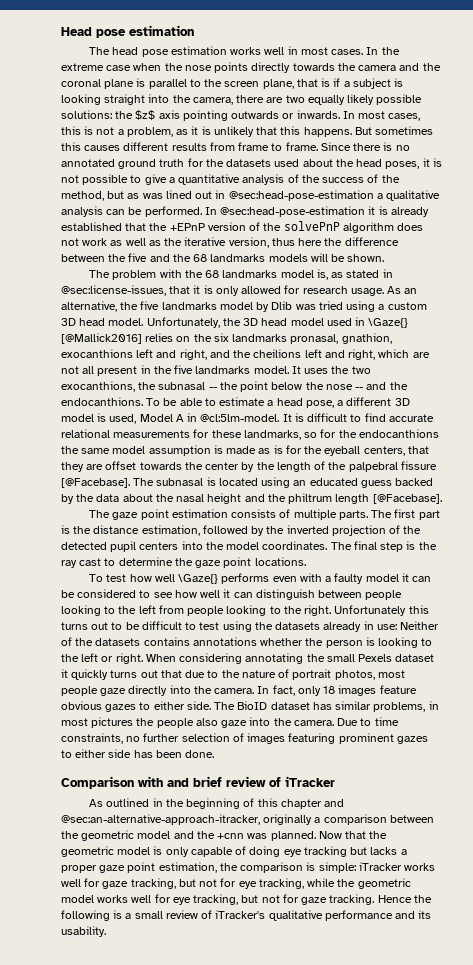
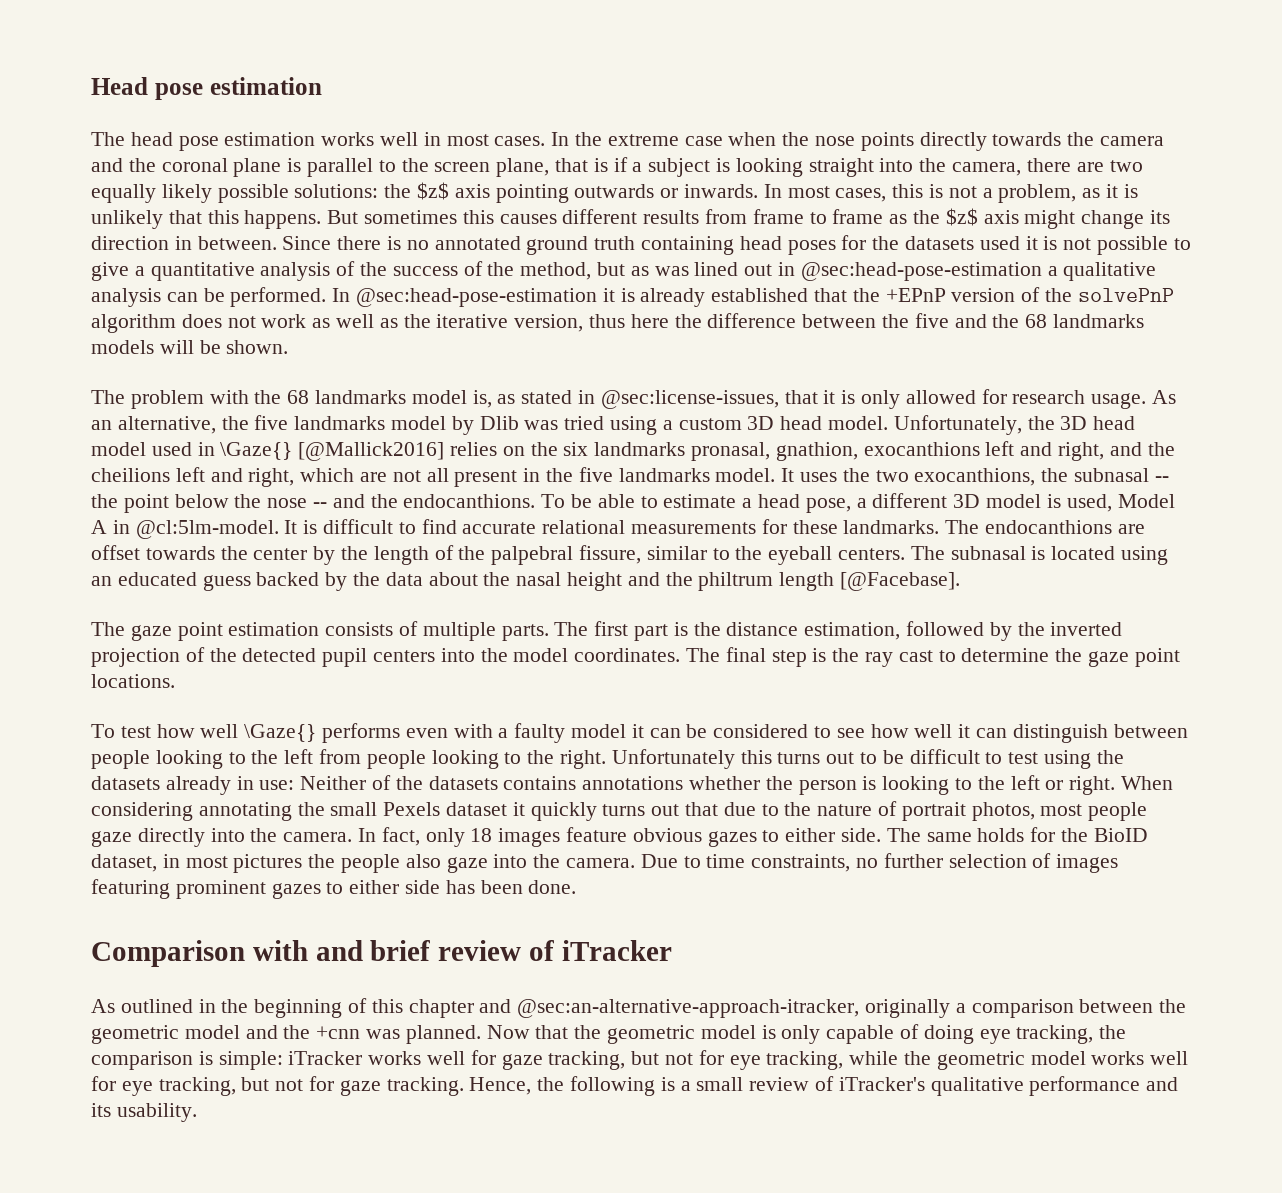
- But sometimes this causes different results from frame to frame.
+ But sometimes this causes different results from frame to frame as the $z$ axis might change its direction in between.
- Since there is no annotated ground truth for the datasets used about the head poses, it is not possible to give a quantitative analysis of the success of the method, but as was lined out in @sec:head-pose-estimation a qualitative analysis can be performed.
+ Since there is no annotated ground truth containing head poses for the datasets used it is not possible to give a quantitative analysis of the success of the method, but as was lined out in @sec:head-pose-estimation a qualitative analysis can be performed.
- It is difficult to find accurate relational measurements for these landmarks, so for the endocanthions the same model assumption is made as is for the eyeball centers, that they are offset towards the center by the length of the palpebral fissure [@Facebase].
+ It is difficult to find accurate relational measurements for these landmarks. The endocanthions are offset towards the center by the length of the palpebral fissure, similar to the eyeball centers.
- The BioID dataset has similar problems, in most pictures the people also gaze into the camera.
+ The same holds for the BioID dataset, in most pictures the people also gaze into the camera.
- Now that the geometric model is only capable of doing eye tracking but lacks a proper gaze point estimation, the comparison is simple: iTracker works well for gaze tracking, but not for eye tracking, while the geometric model works well for eye tracking, but not for gaze tracking.
+ Now that the geometric model is only capable of doing eye tracking, the comparison is simple: iTracker works well for gaze tracking, but not for eye tracking, while the geometric model works well for eye tracking, but not for gaze tracking.
- Hence the following is a small review of iTracker's qualitative performance and its usability.
+ Hence, the following is a small review of iTracker's qualitative performance and its usability.

